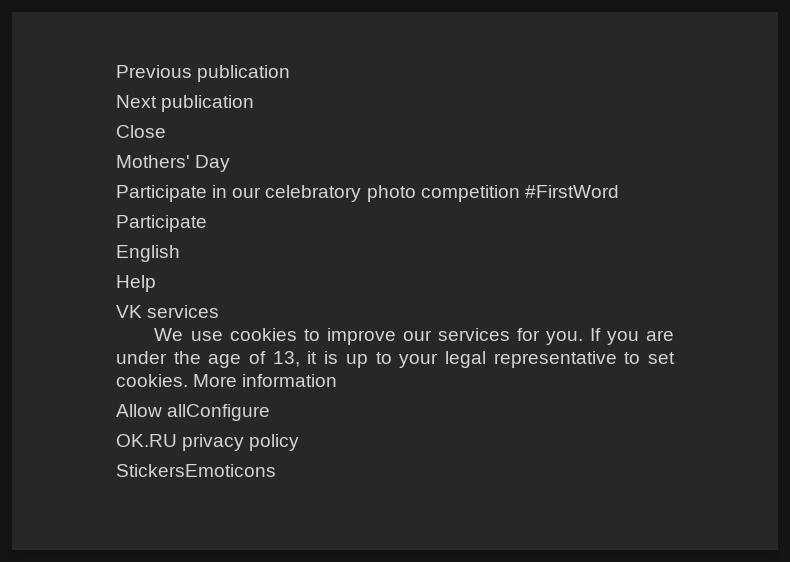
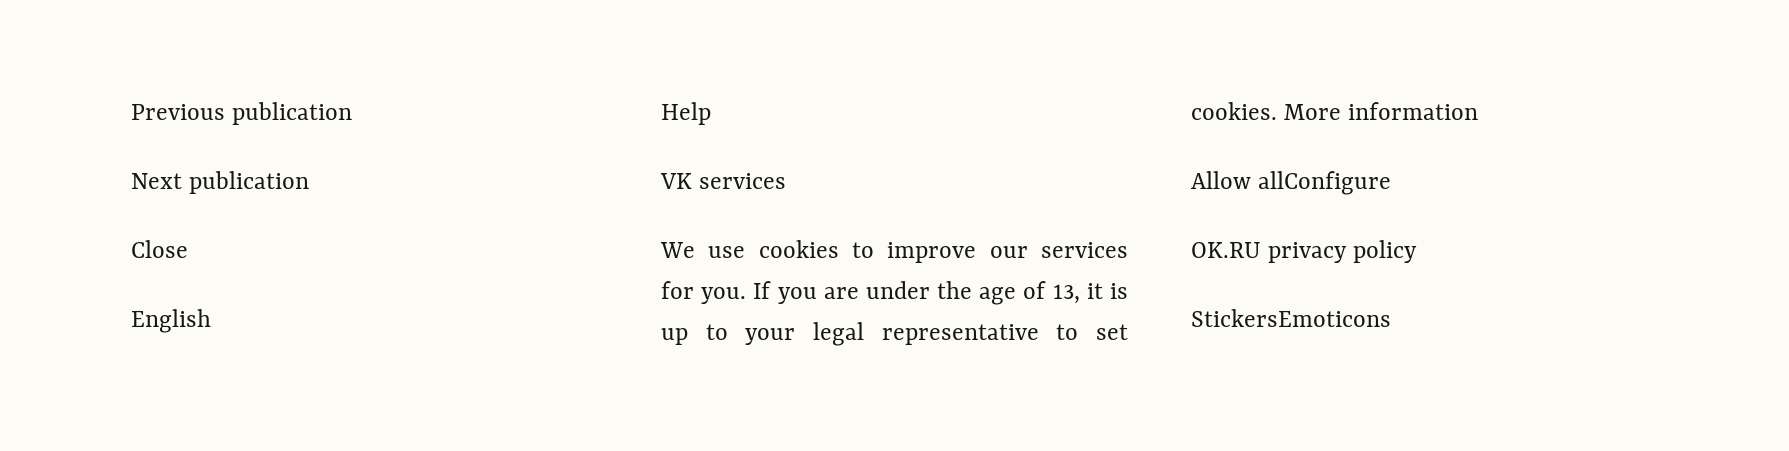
- Mothers' Day
- Participate in our celebratory photo competition #FirstWord
- Participate

